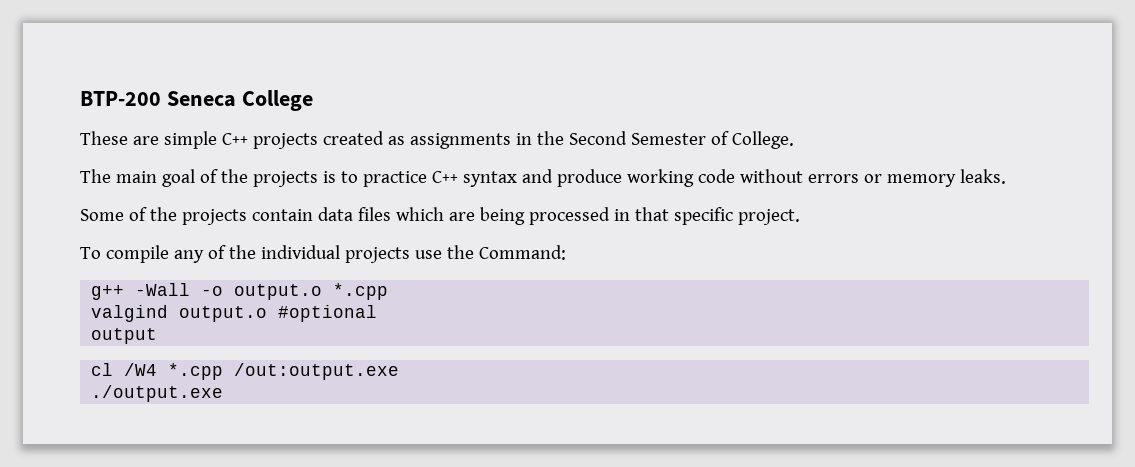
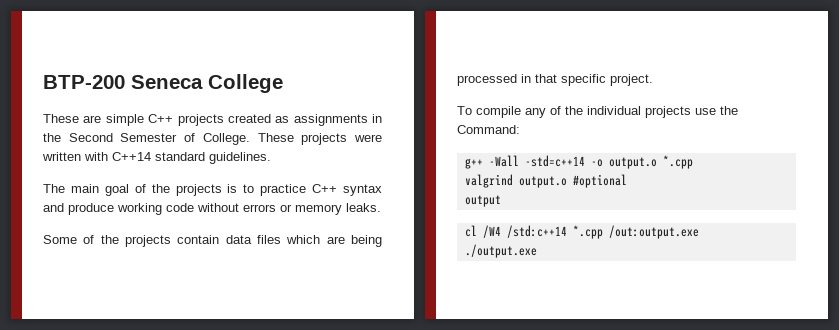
+ These projects were written with C++14 standard guidelines.
- g++ -Wall -o output.o *.cpp
+ g++ -Wall -std=c++14 -o output.o *.cpp
- valgind output.o #optional
+ valgrind output.o #optional
- cl /W4 *.cpp /out:output.exe
+ cl /W4 /std:c++14 *.cpp /out:output.exe

